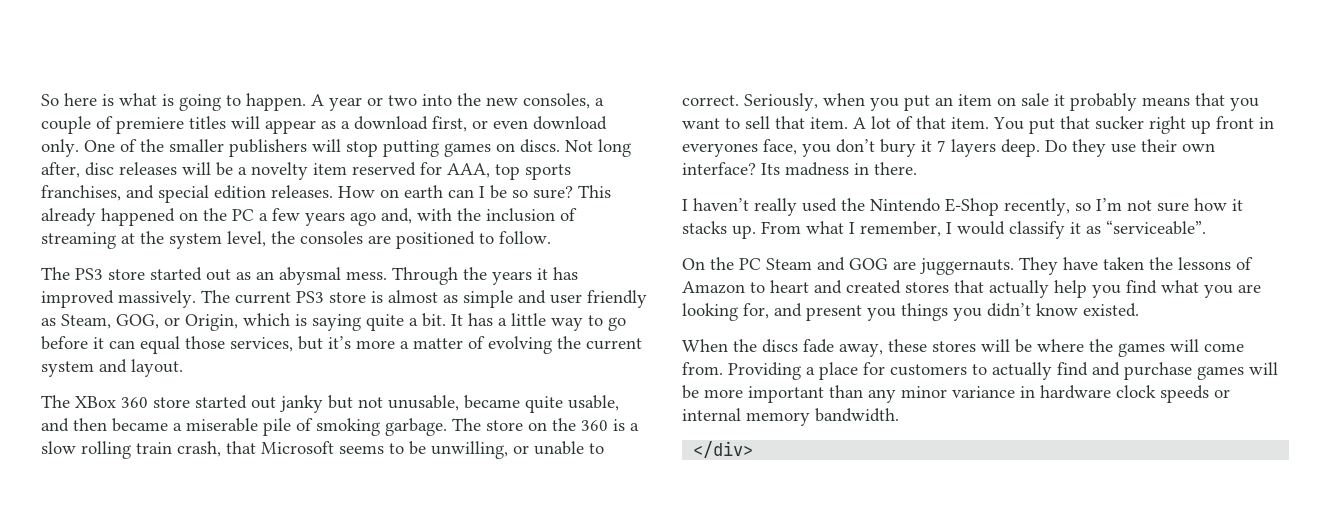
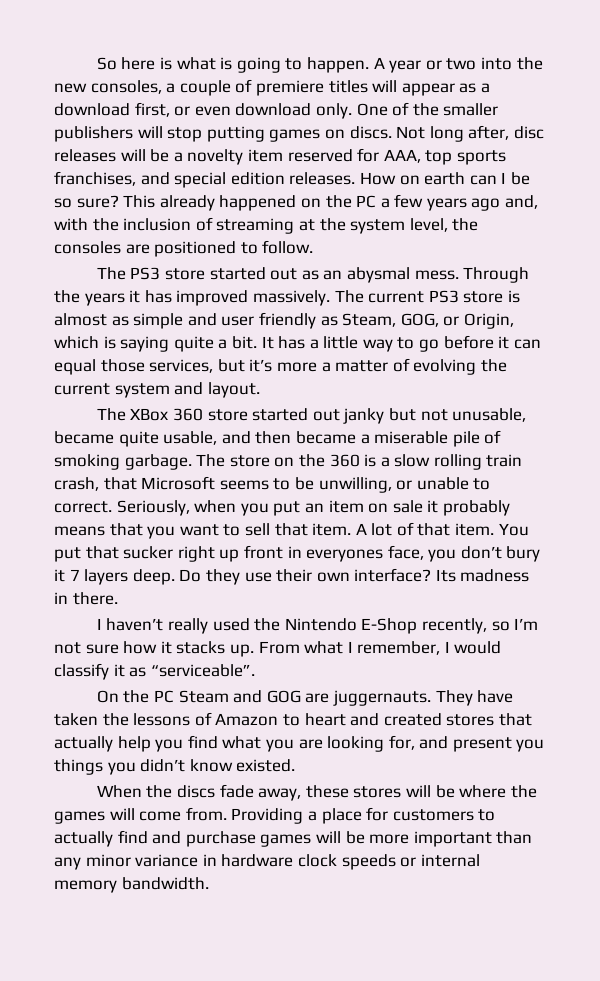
- </div>

